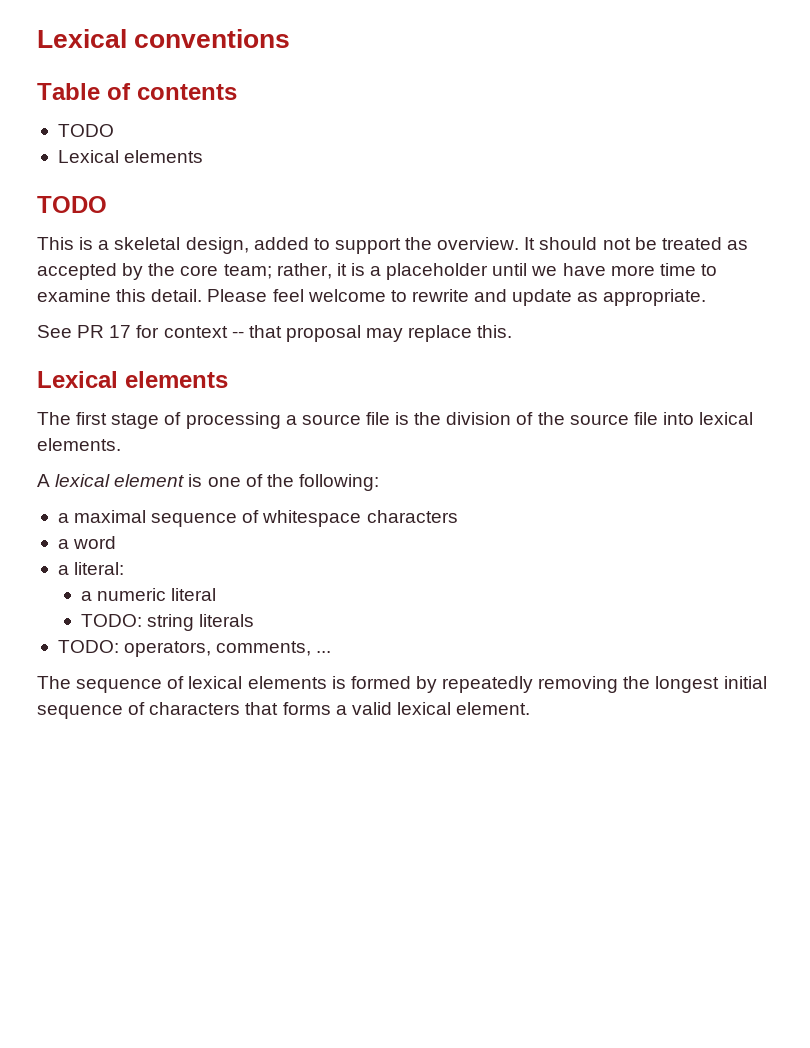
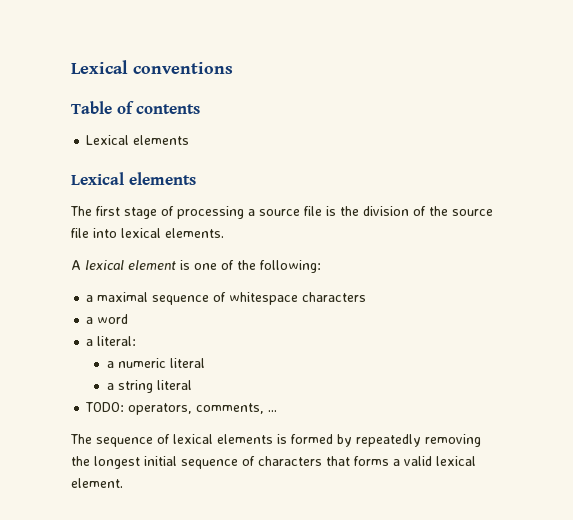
  Table of contents
- TODO
  Lexical elements
- TODO
- This is a skeletal design, added to support the overview. It should not be treated as accepted by the core team; rather, it is a placeholder until we have more time to examine this detail. Please feel welcome to rewrite and update as appropriate.
- See PR 17 for context -- that proposal may replace this.
- TODO: string literals
+ a string literal

